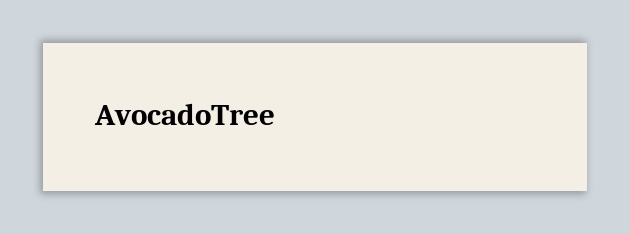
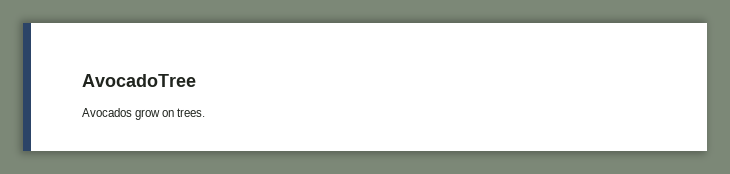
+ Avocados grow on trees.

